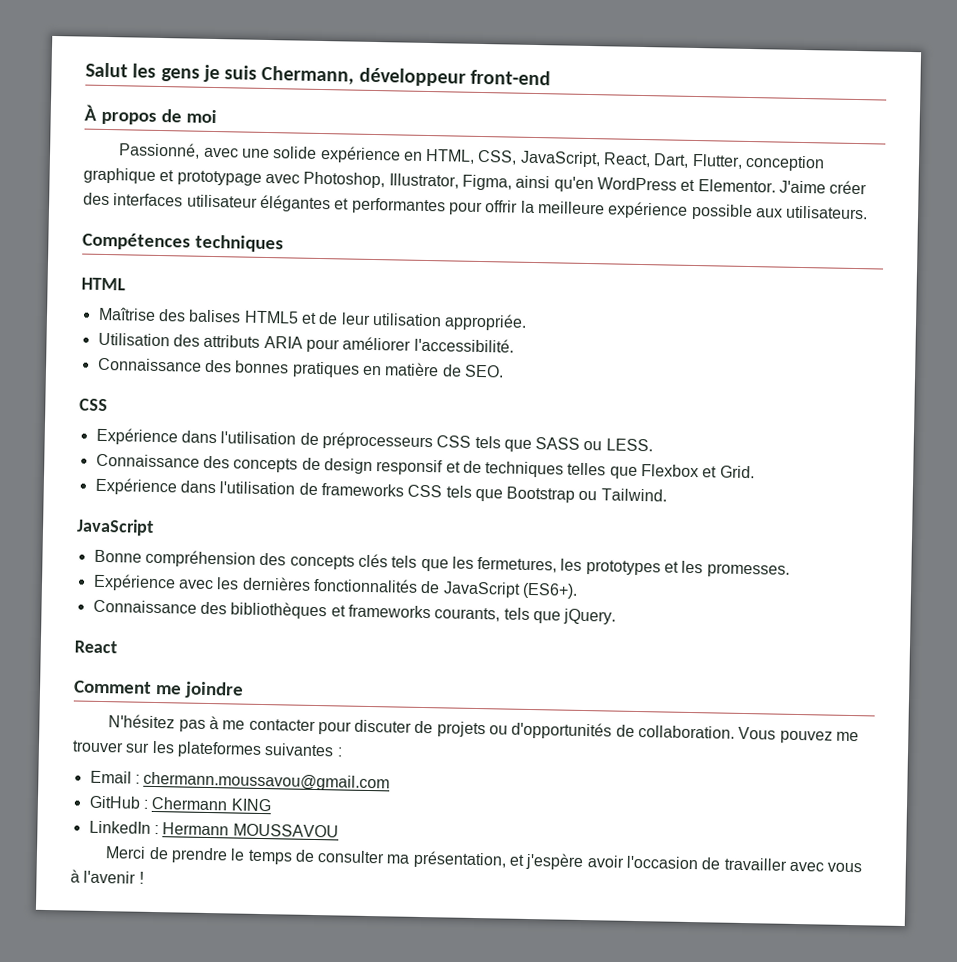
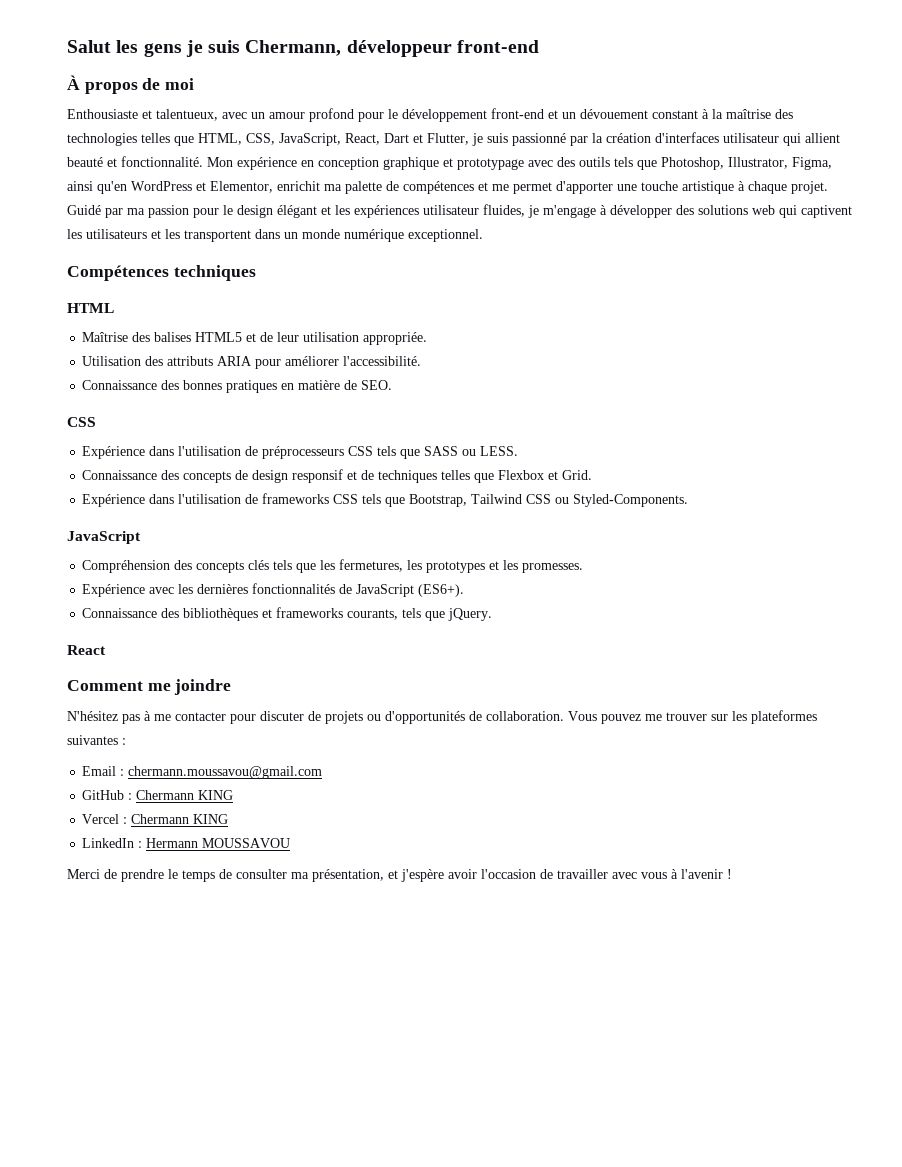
- Passionné, avec une solide expérience en HTML, CSS, JavaScript, React, Dart, Flutter, conception graphique et prototypage avec Photoshop, Illustrator, Figma, ainsi qu'en WordPress et Elementor. J'aime créer des interfaces utilisateur élégantes et performantes pour offrir la meilleure expérience possible aux utilisateurs.
+ Enthousiaste et talentueux, avec un amour profond pour le développement front-end et un dévouement constant à la maîtrise des technologies telles que HTML, CSS, JavaScript, React, Dart et Flutter, je suis passionné par la création d'interfaces utilisateur qui allient beauté et fonctionnalité. Mon expérience en conception graphique et prototypage avec des outils tels que Photoshop, Illustrator, Figma, ainsi qu'en WordPress et Elementor, enrichit ma palette de compétences et me permet d'apporter une touche artistique à chaque projet. Guidé par ma passion pour le design élégant et les expériences utilisateur fluides, je m'engage à développer des solutions web qui captivent les utilisateurs et les transportent dans un monde numérique exceptionnel.
- Expérience dans l'utilisation de frameworks CSS tels que Bootstrap ou Tailwind.
+ Expérience dans l'utilisation de frameworks CSS tels que Bootstrap, Tailwind CSS ou Styled-Components.
- Bonne compréhension des concepts clés tels que les fermetures, les prototypes et les promesses.
+ Compréhension des concepts clés tels que les fermetures, les prototypes et les promesses.
+ Vercel : Chermann KING

